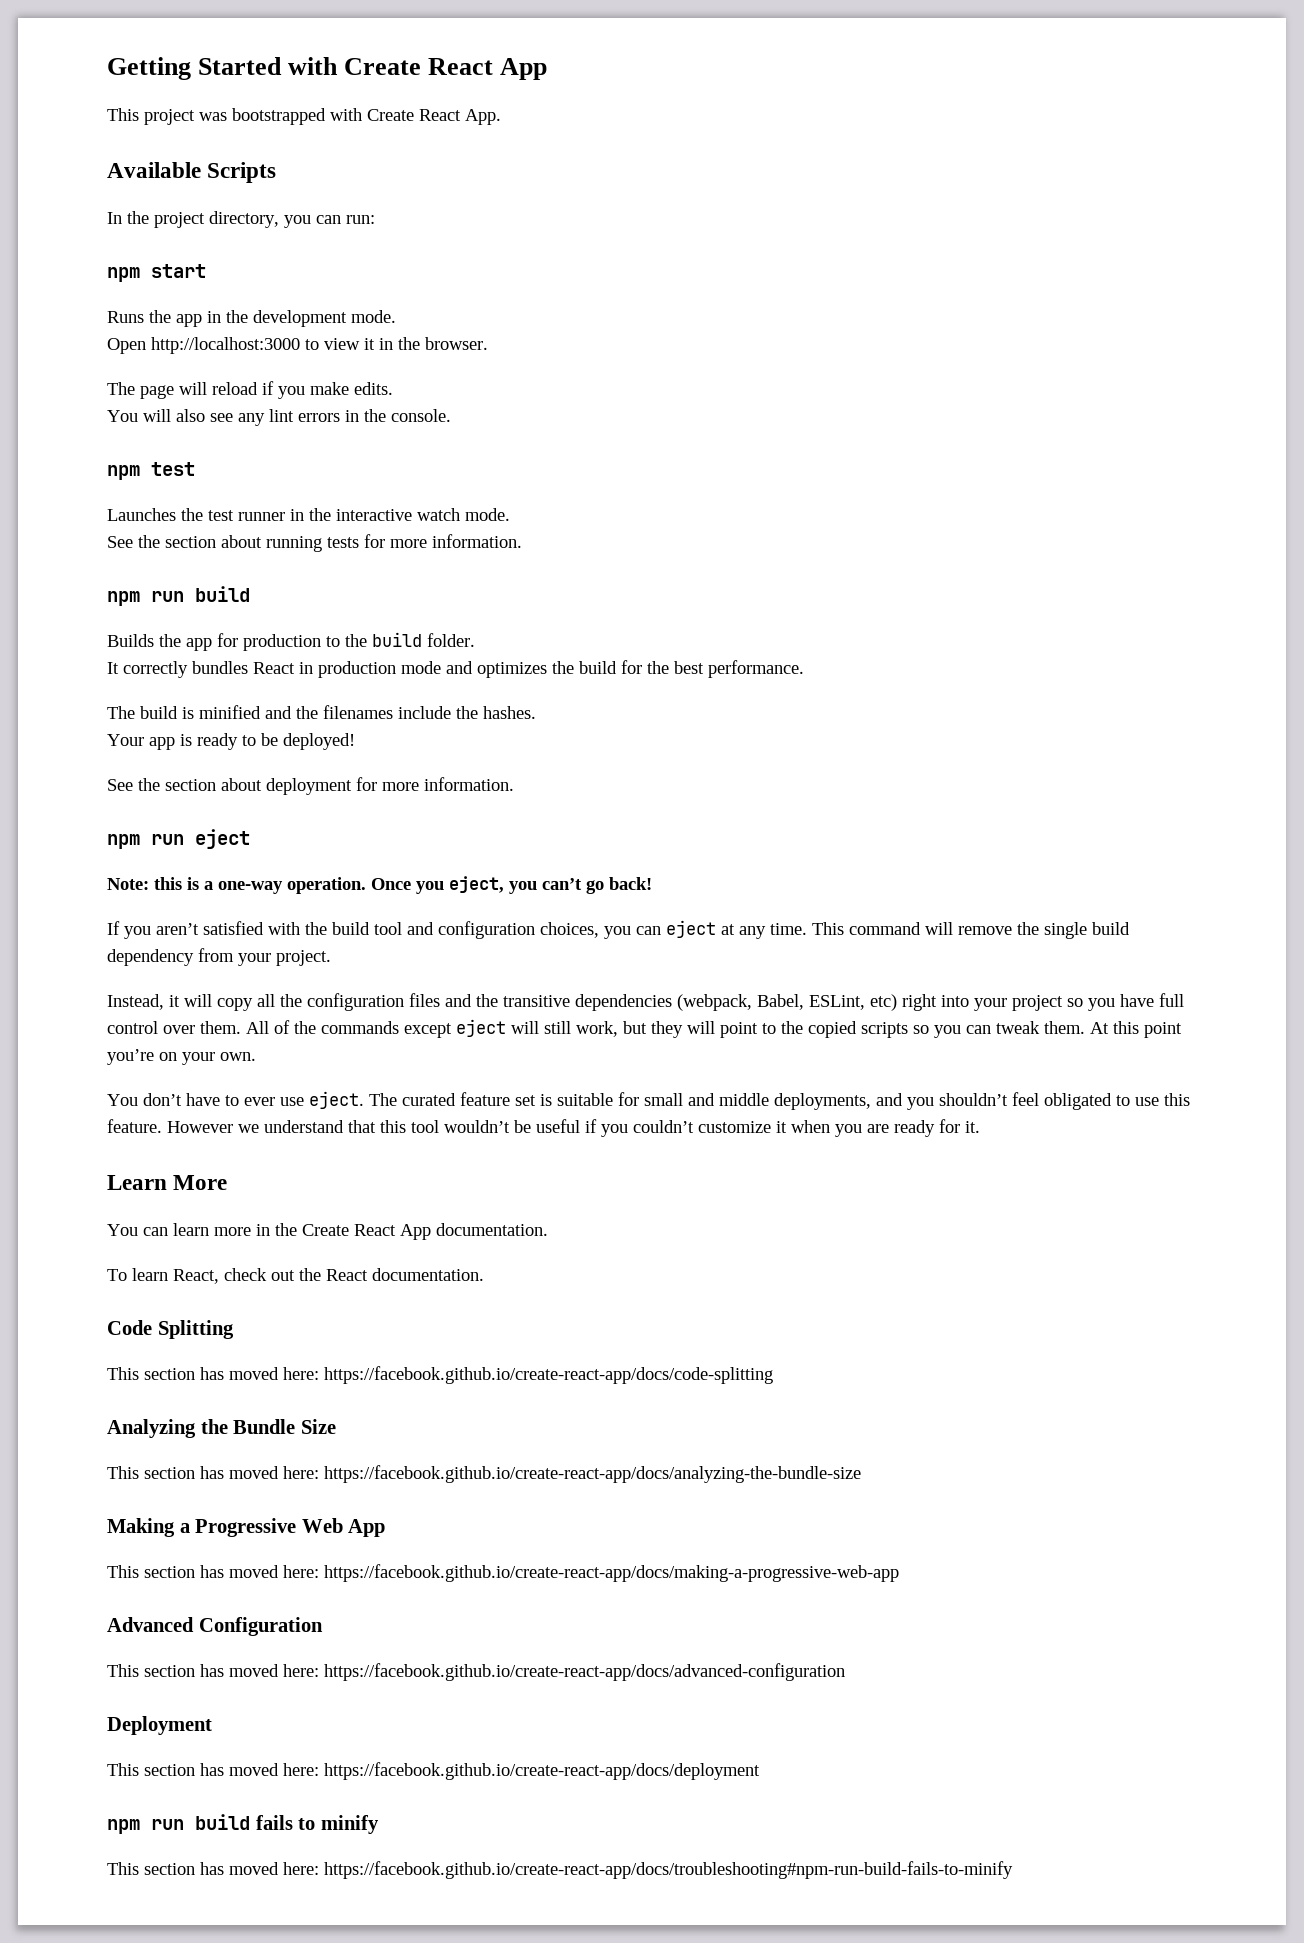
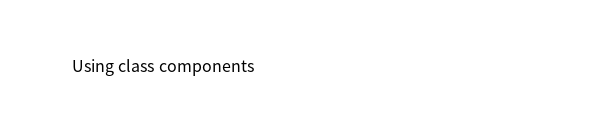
- Getting Started with Create React App
- This project was bootstrapped with Create React App.
- Available Scripts
- In the project directory, you can run:
- npm start
- Runs the app in the development mode.
- Open http://localhost:3000 to view it in the browser.
- The page will reload if you make edits.
- You will also see any lint errors in the console.
- npm test
- Launches the test runner in the interactive watch mode.
- See the section about running tests for more information.
- npm run build
- Builds the app for production to the build folder.
- It correctly bundles React in production mode and optimizes the build for the best performance.
- The build is minified and the filenames include the hashes.
- Your app is ready to be deployed!
- See the section about deployment for more information.
- npm run eject
- Note: this is a one-way operation. Once you eject, you can’t go back!
- If you aren’t satisfied with the build tool and configuration choices, you can eject at any time. This command will remove the single build dependency from your project.
- Instead, it will copy all the configuration files and the transitive dependencies (webpack, Babel, ESLint, etc) right into your project so you have full control over them. All of the commands except eject will still work, but they will point to the copied scripts so you can tweak them. At this point you’re on your own.
- You don’t have to ever use eject. The curated feature set is suitable for small and middle deployments, and you shouldn’t feel obligated to use this feature. However we understand that this tool wouldn’t be useful if you couldn’t customize it when you are ready for it.
- Learn More
- You can learn more in the Create React App documentation.
- To learn React, check out the React documentation.
- Code Splitting
- This section has moved here: https://facebook.github.io/create-react-app/docs/code-splitting
- Analyzing the Bundle Size
- This section has moved here: https://facebook.github.io/create-react-app/docs/analyzing-the-bundle-size
- Making a Progressive Web App
- This section has moved here: https://facebook.github.io/create-react-app/docs/making-a-progressive-web-app
- Advanced Configuration
- This section has moved here: https://facebook.github.io/create-react-app/docs/advanced-configuration
- Deployment
- This section has moved here: https://facebook.github.io/create-react-app/docs/deployment
- npm run build fails to minify
- This section has moved here: https://facebook.github.io/create-react-app/docs/troubleshooting#npm-run-build-fails-to-minify
+ Using class components

